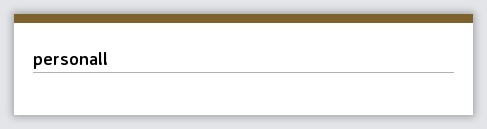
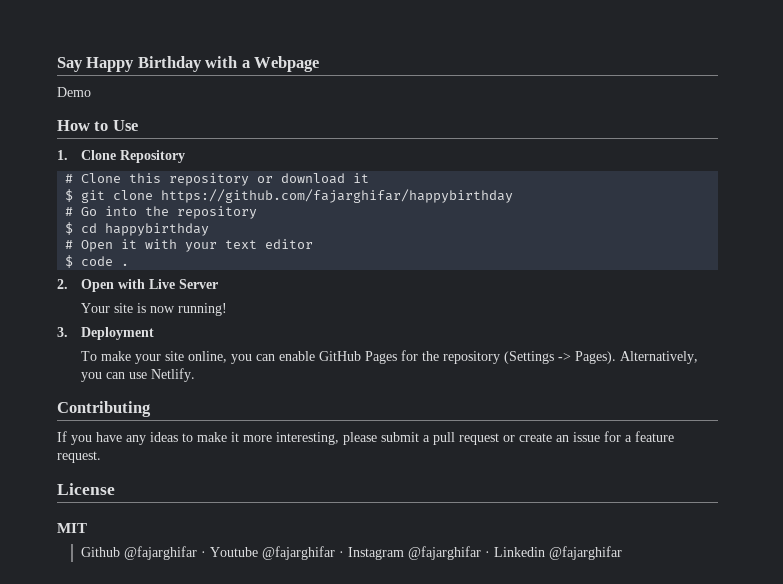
- personall
+ Say Happy Birthday with a Webpage
+ Demo
+ How to Use
+ 1. Clone Repository
+ # Clone this repository or download it
+ $ git clone https://github.com/fajarghifar/happybirthday
+ # Go into the repository
+ $ cd happybirthday
+ # Open it with your text editor
+ $ code .
+ 2. Open with Live Server
+ Your site is now running!
+ 3. Deployment
+ To make your site online, you can enable GitHub Pages for the repository (Settings -> Pages). Alternatively, you can use Netlify.
+ Contributing
+ If you have any ideas to make it more interesting, please submit a pull request or create an issue for a feature request.
+ License
+ MIT
+ Github @fajarghifar · Youtube @fajarghifar · Instagram @fajarghifar · Linkedin @fajarghifar

